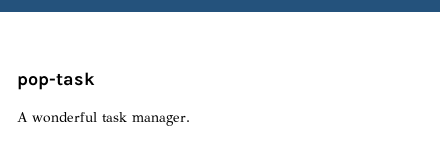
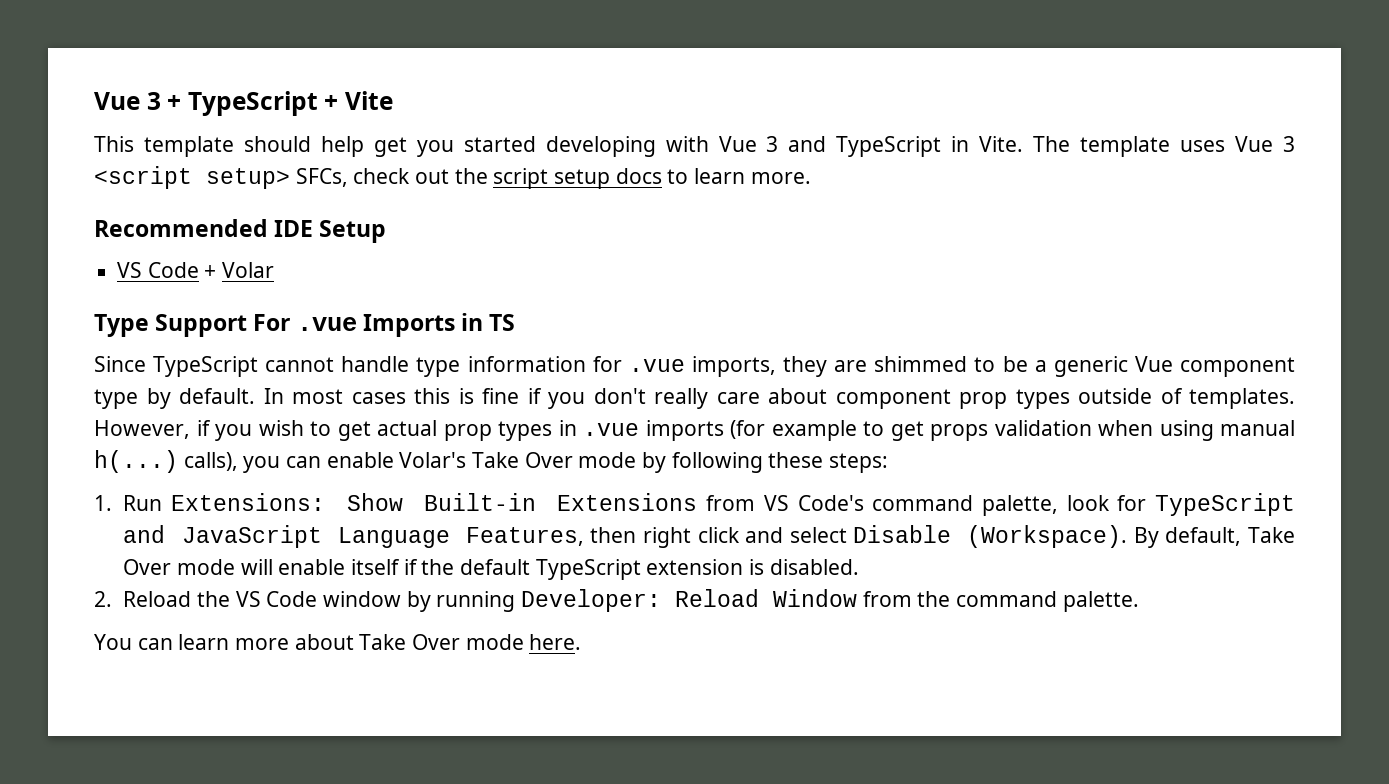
- pop-task
- A wonderful task manager.
+ Vue 3 + TypeScript + Vite
+ This template should help get you started developing with Vue 3 and TypeScript in Vite. The template uses Vue 3 <script setup> SFCs, check out the script setup docs to learn more.
+ Recommended IDE Setup
+ VS Code + Volar
+ Type Support For .vue Imports in TS
+ Since TypeScript cannot handle type information for .vue imports, they are shimmed to be a generic Vue component type by default. In most cases this is fine if you don't really care about component prop types outside of templates. However, if you wish to get actual prop types in .vue imports (for example to get props validation when using manual h(...) calls), you can enable Volar's Take Over mode by following these steps:
+ 1. Run Extensions: Show Built-in Extensions from VS Code's command palette, look for TypeScript and JavaScript Language Features, then right click and select Disable (Workspace). By default, Take Over mode will enable itself if the default TypeScript extension is disabled.
+ 2. Reload the VS Code window by running Developer: Reload Window from the command palette.
+ You can learn more about Take Over mode here.

